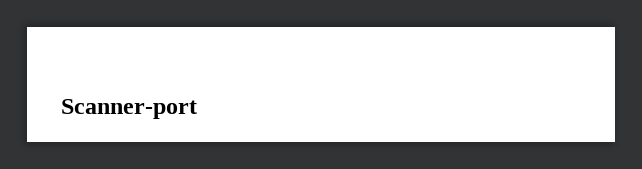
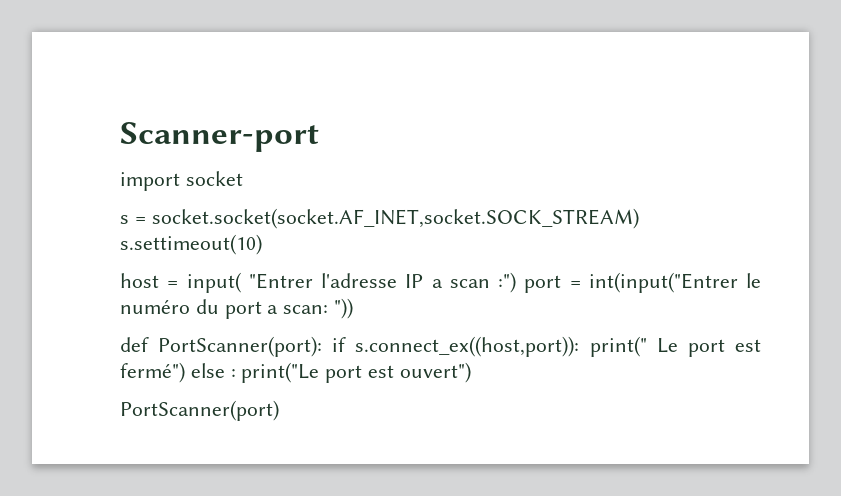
+ import socket
+ s = socket.socket(socket.AF_INET,socket.SOCK_STREAM) s.settimeout(10)
+ host = input( "Entrer l'adresse IP a scan :") port = int(input("Entrer le numéro du port a scan: "))
+ def PortScanner(port): if s.connect_ex((host,port)): print(" Le port est fermé") else : print("Le port est ouvert")
+ PortScanner(port)

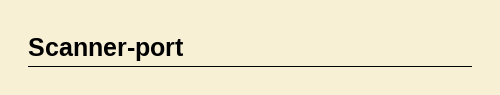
- import socket
- s = socket.socket(socket.AF_INET,socket.SOCK_STREAM) s.settimeout(10)
- host = input( "Entrer l'adresse IP a scan :") port = int(input("Entrer le numéro du port a scan: "))
- def PortScanner(port): if s.connect_ex((host,port)): print(" Le port est fermé") else : print("Le port est ouvert")
- PortScanner(port)

